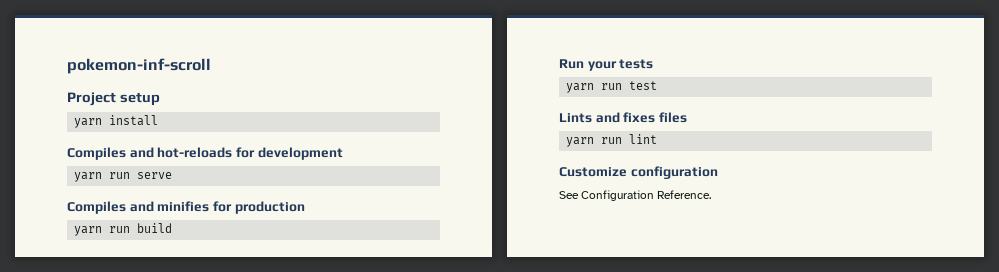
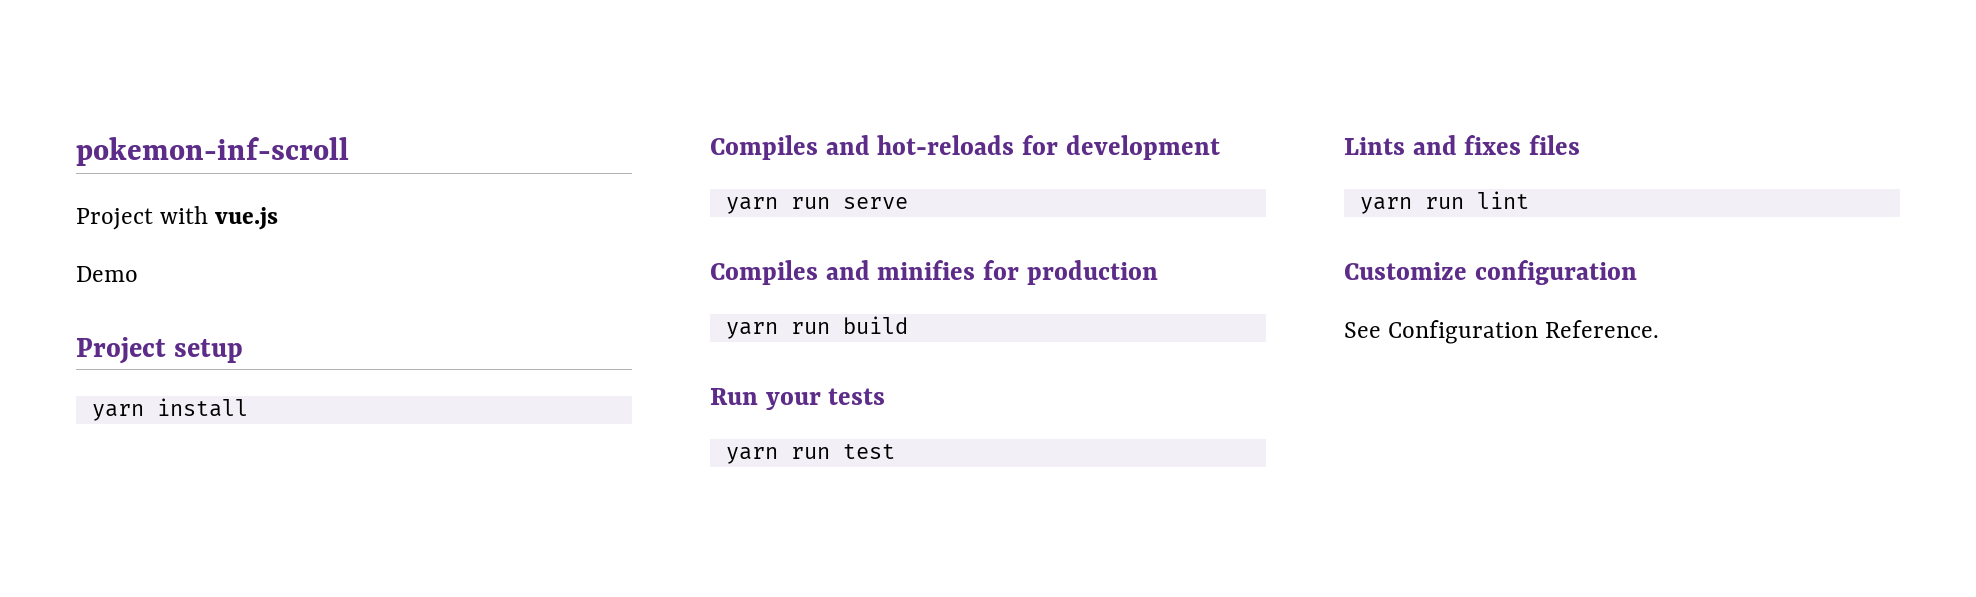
+ Project with vue.js
+ Demo

